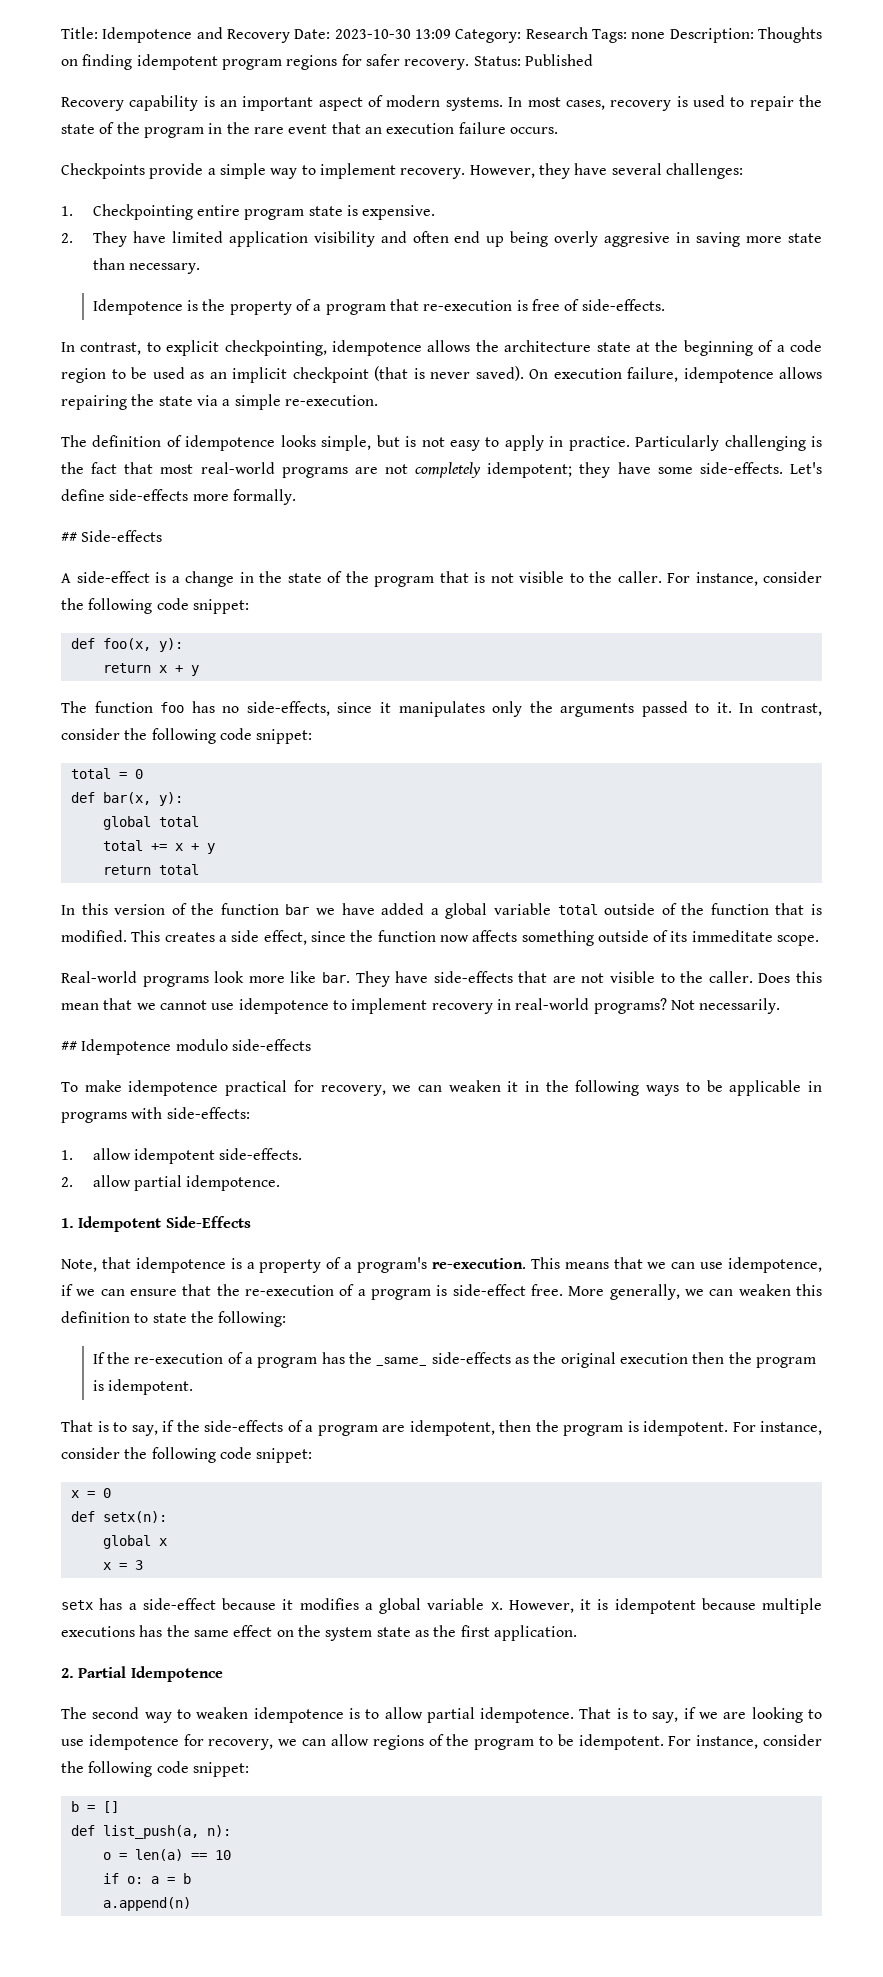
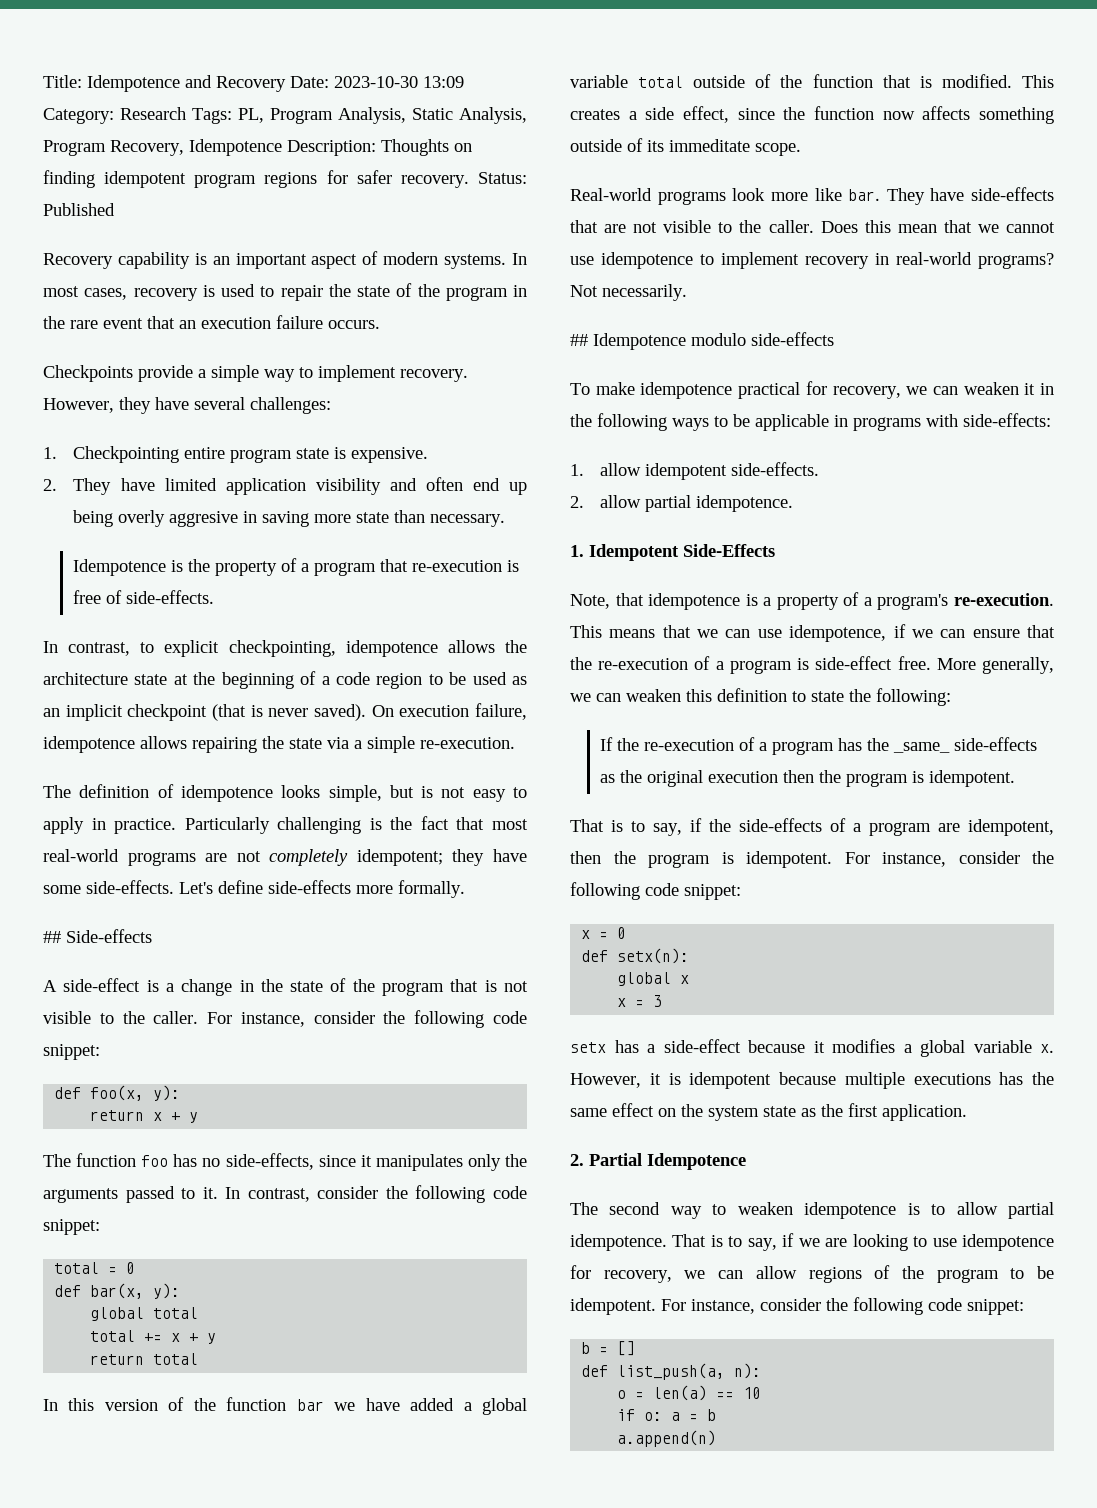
- Title: Idempotence and Recovery Date: 2023-10-30 13:09 Category: Research Tags: none Description: Thoughts on finding idempotent program regions for safer recovery.
+ Title: Idempotence and Recovery Date: 2023-10-30 13:09 Category: Research Tags: PL, Program Analysis, Static Analysis, Program Recovery, Idempotence Description: Thoughts on finding idempotent program regions for safer recovery.

